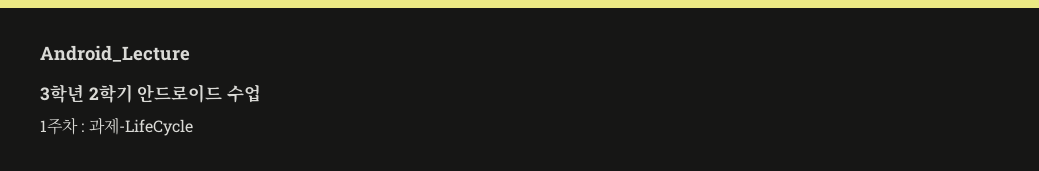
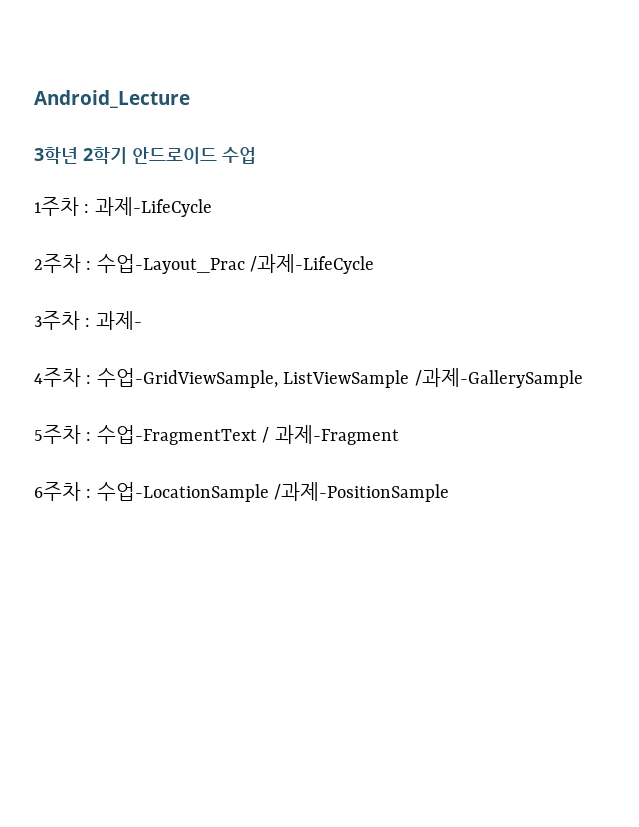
+ 2주차 : 수업-Layout_Prac /과제-LifeCycle
+ 3주차 : 과제-
+ 4주차 : 수업-GridViewSample, ListViewSample /과제-GallerySample
+ 5주차 : 수업-FragmentText / 과제-Fragment
+ 6주차 : 수업-LocationSample /과제-PositionSample

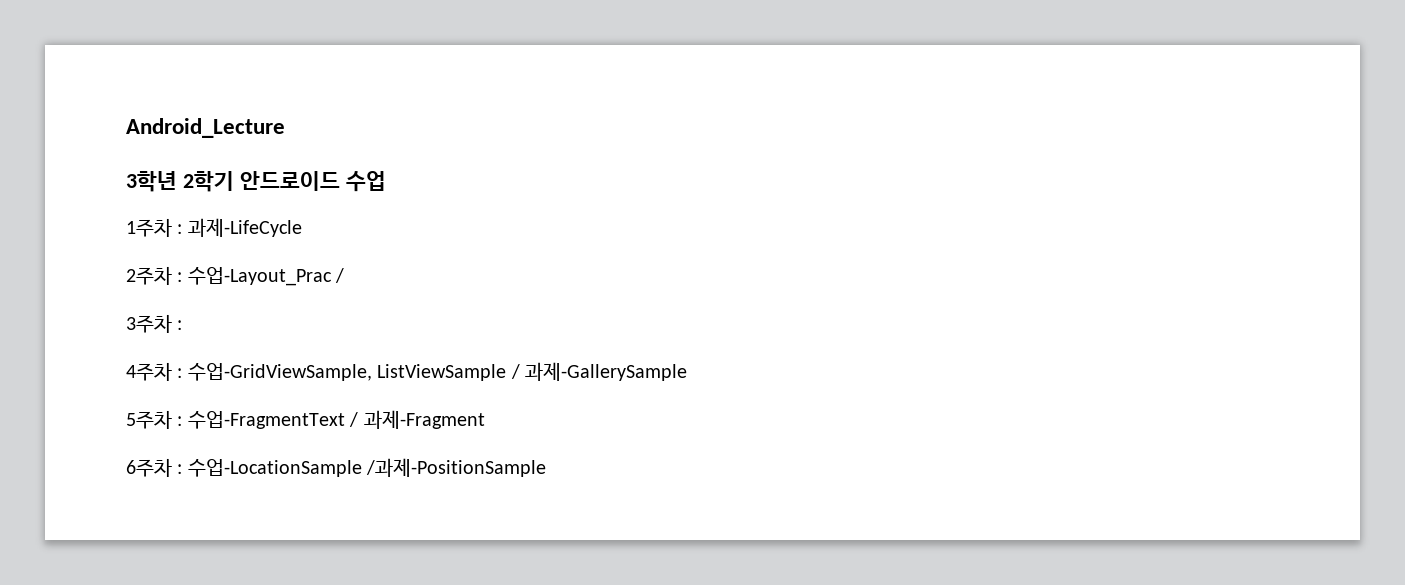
- 2주차 : 수업-Layout_Prac /과제-LifeCycle
+ 2주차 : 수업-Layout_Prac /
- 3주차 : 과제-
+ 3주차 :
- 4주차 : 수업-GridViewSample, ListViewSample /과제-GallerySample
+ 4주차 : 수업-GridViewSample, ListViewSample / 과제-GallerySample

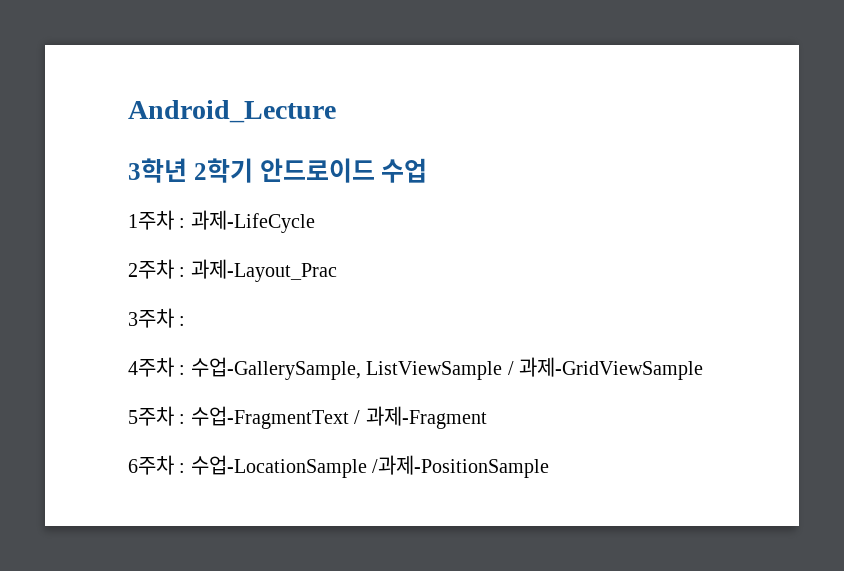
- 2주차 : 수업-Layout_Prac /
+ 2주차 : 과제-Layout_Prac
- 4주차 : 수업-GridViewSample, ListViewSample / 과제-GallerySample
+ 4주차 : 수업-GallerySample, ListViewSample / 과제-GridViewSample

